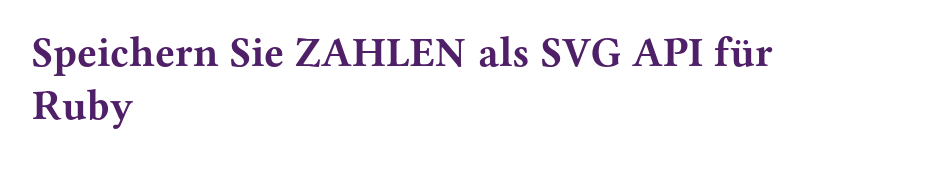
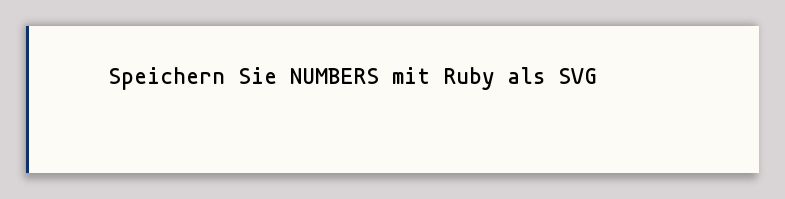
- Speichern Sie ZAHLEN als SVG API für Ruby
+ Speichern Sie NUMBERS mit Ruby als SVG

